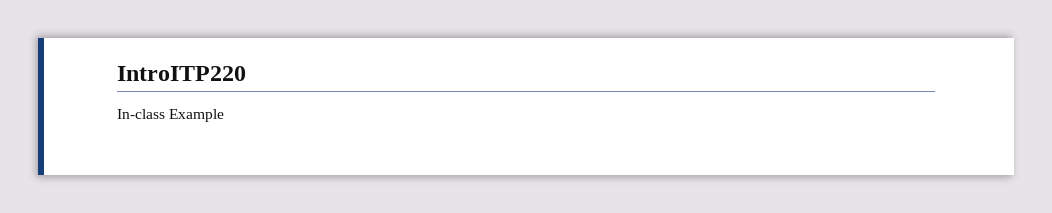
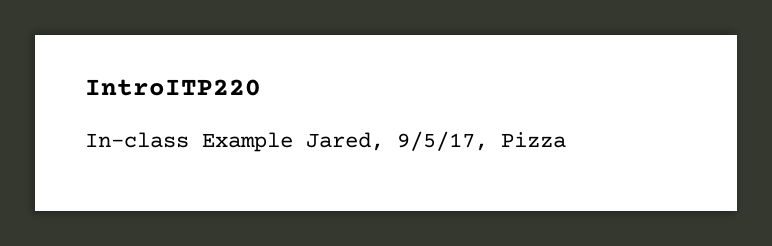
- In-class Example
+ In-class Example Jared, 9/5/17, Pizza

